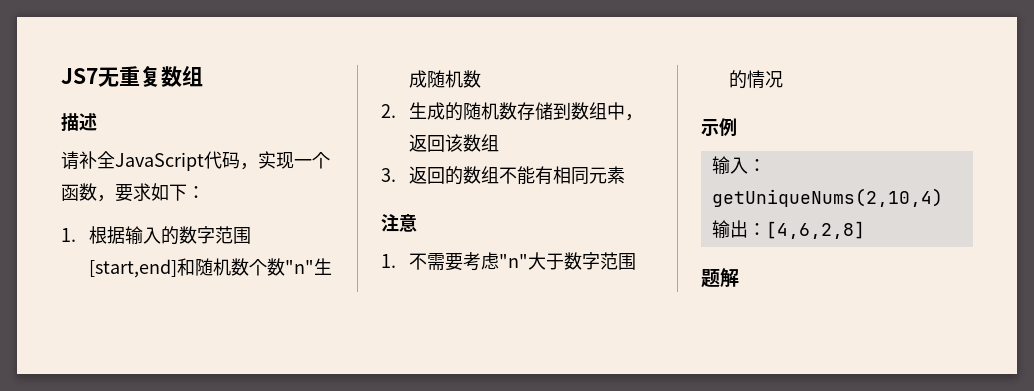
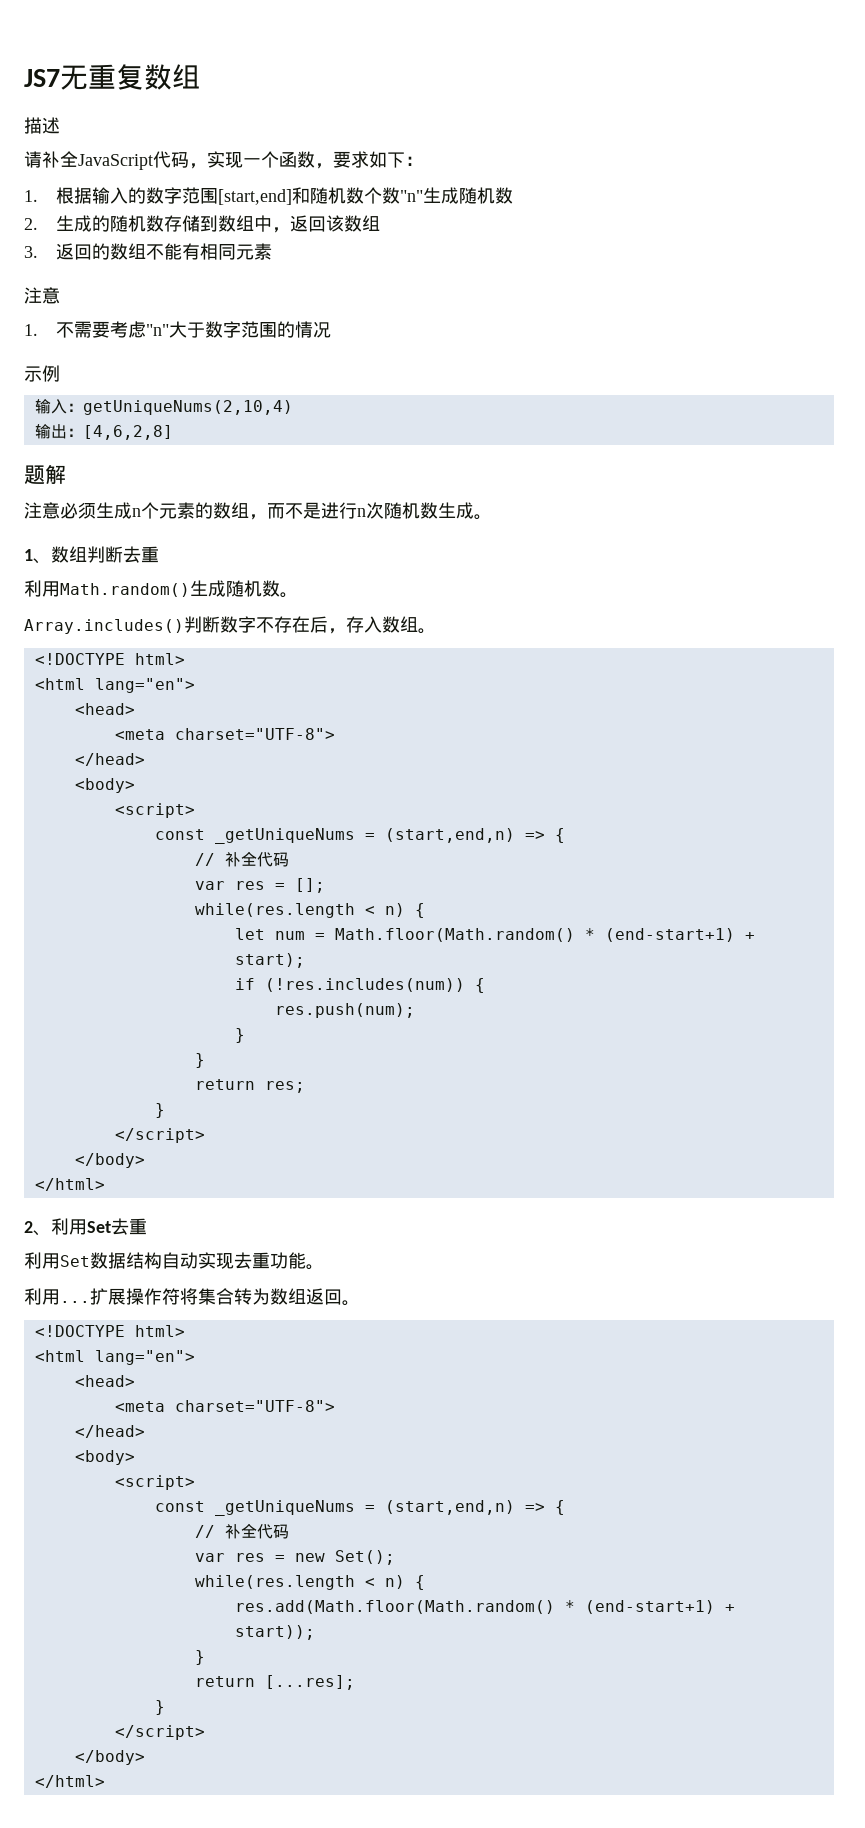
+ 注意必须生成n个元素的数组，而不是进行n次随机数生成。
+ 1、数组判断去重
+ 利用Math.random()生成随机数。
+ Array.includes()判断数字不存在后，存入数组。
+ <!DOCTYPE html>
+ <html lang="en">
+ <head>
+ <meta charset="UTF-8">
+ </head>
+ <body>
+ <script>
+ const _getUniqueNums = (start,end,n) => {
+ // 补全代码
+ var res = [];
+ while(res.length < n) {
+ let num = Math.floor(Math.random() * (end-start+1) + start);
+ if (!res.includes(num)) {
+ res.push(num);
+ }
+ }
+ return res;
+ }
+ </script>
+ </body>
+ </html>
+ 2、利用Set去重
+ 利用Set数据结构自动实现去重功能。
+ 利用...扩展操作符将集合转为数组返回。
+ <!DOCTYPE html>
+ <html lang="en">
+ <head>
+ <meta charset="UTF-8">
+ </head>
+ <body>
+ <script>
+ const _getUniqueNums = (start,end,n) => {
+ // 补全代码
+ var res = new Set();
+ while(res.length < n) {
+ res.add(Math.floor(Math.random() * (end-start+1) + start));
+ }
+ return [...res];
+ }
+ </script>
+ </body>
+ </html>

